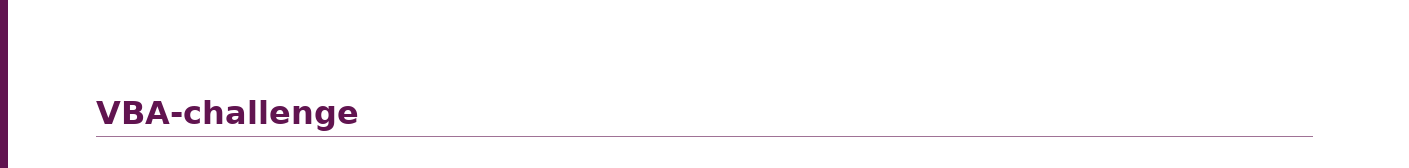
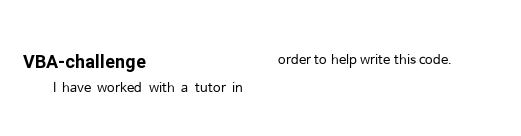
+ I have worked with a tutor in order to help write this code.

